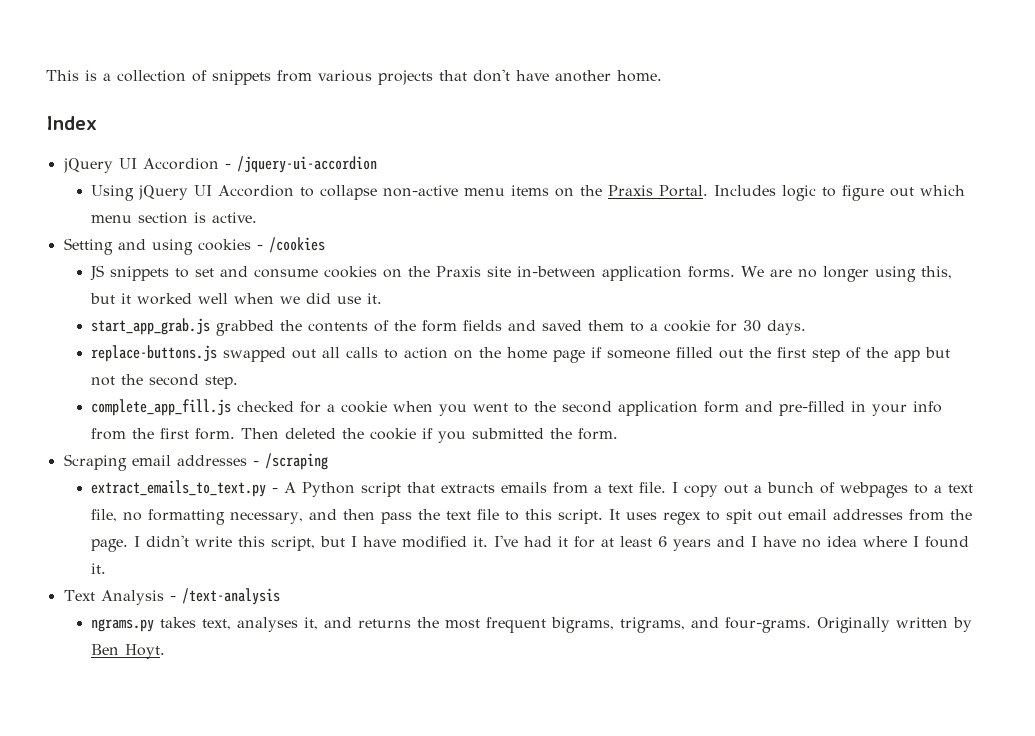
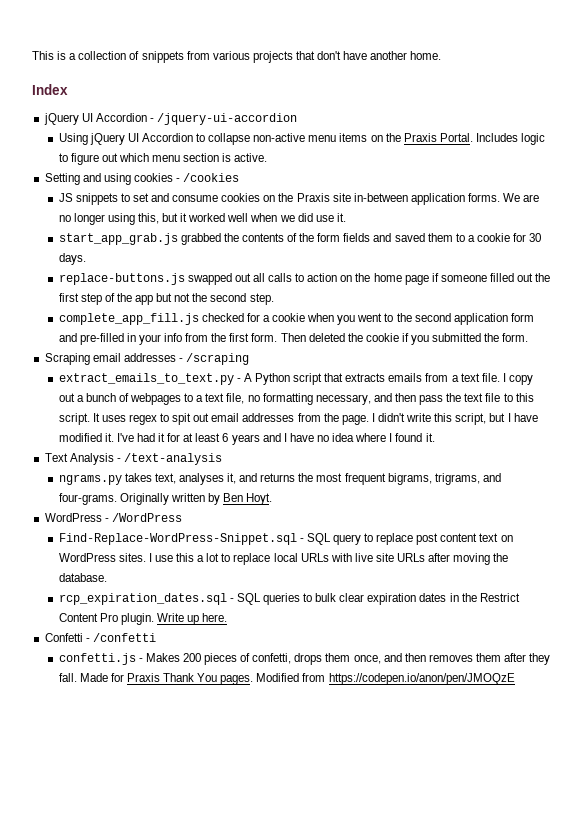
+ WordPress - /WordPress
+ Find-Replace-WordPress-Snippet.sql - SQL query to replace post content text on WordPress sites. I use this a lot to replace local URLs with live site URLs after moving the database.
+ rcp_expiration_dates.sql - SQL queries to bulk clear expiration dates in the Restrict Content Pro plugin. Write up here.
+ Confetti - /confetti
+ confetti.js - Makes 200 pieces of confetti, drops them once, and then removes them after they fall. Made for Praxis Thank You pages. Modified from https://codepen.io/anon/pen/JMOQzE

